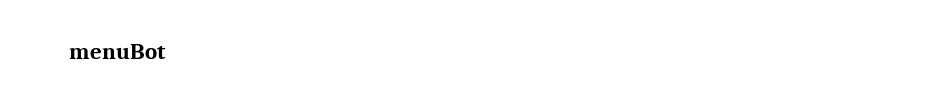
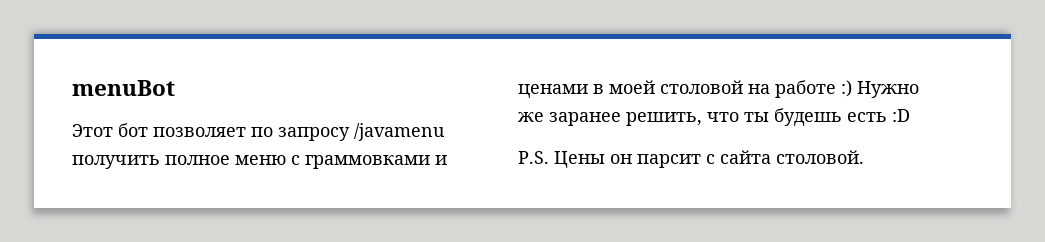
+ Этот бот позволяет по запросу /javamenu получить полное меню с граммовками и ценами в моей столовой на работе :) Нужно же заранее решить, что ты будешь есть :D
+ P.S. Цены он парсит с сайта столовой.

